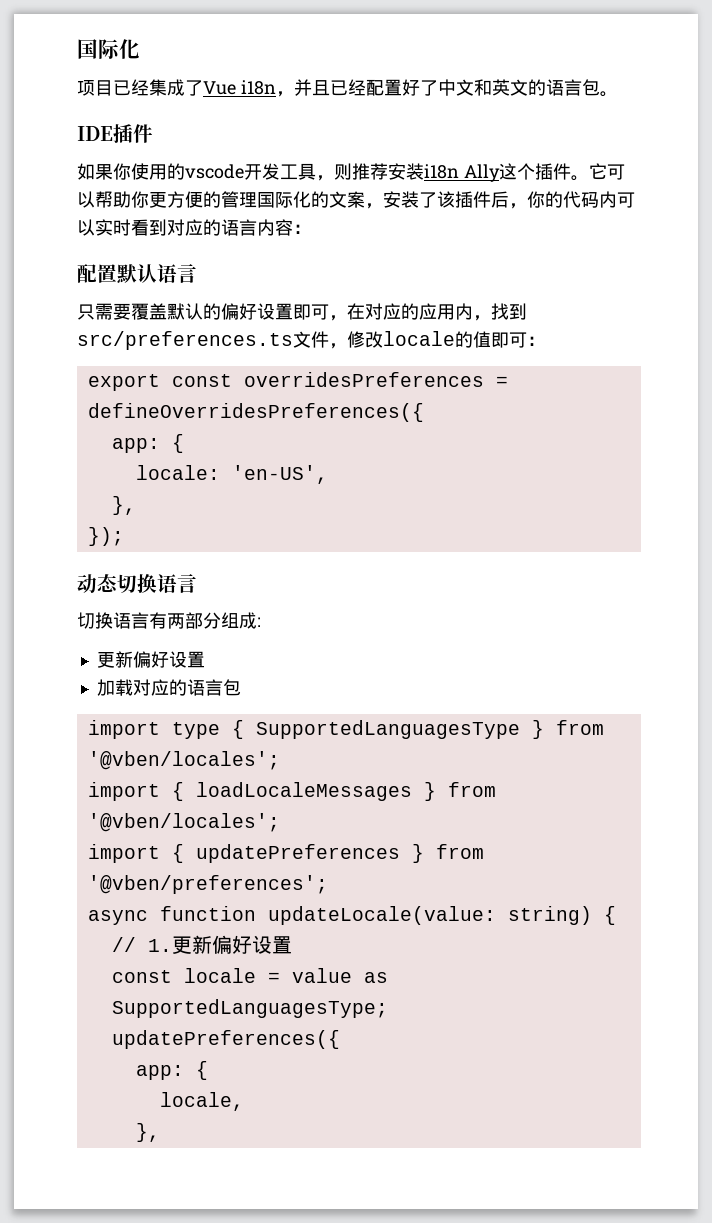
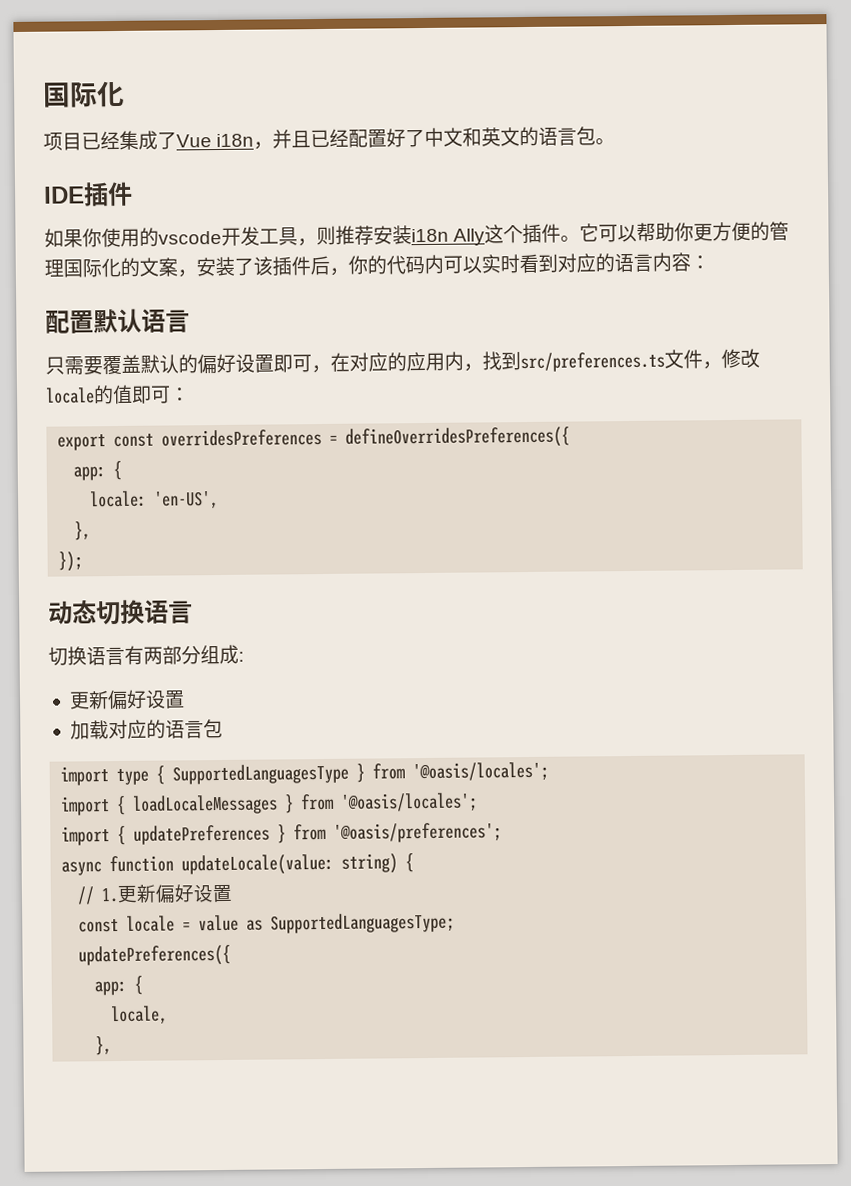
- import type { SupportedLanguagesType } from '@vben/locales';
+ import type { SupportedLanguagesType } from '@oasis/locales';
- import { loadLocaleMessages } from '@vben/locales';
+ import { loadLocaleMessages } from '@oasis/locales';
- import { updatePreferences } from '@vben/preferences';
+ import { updatePreferences } from '@oasis/preferences';

